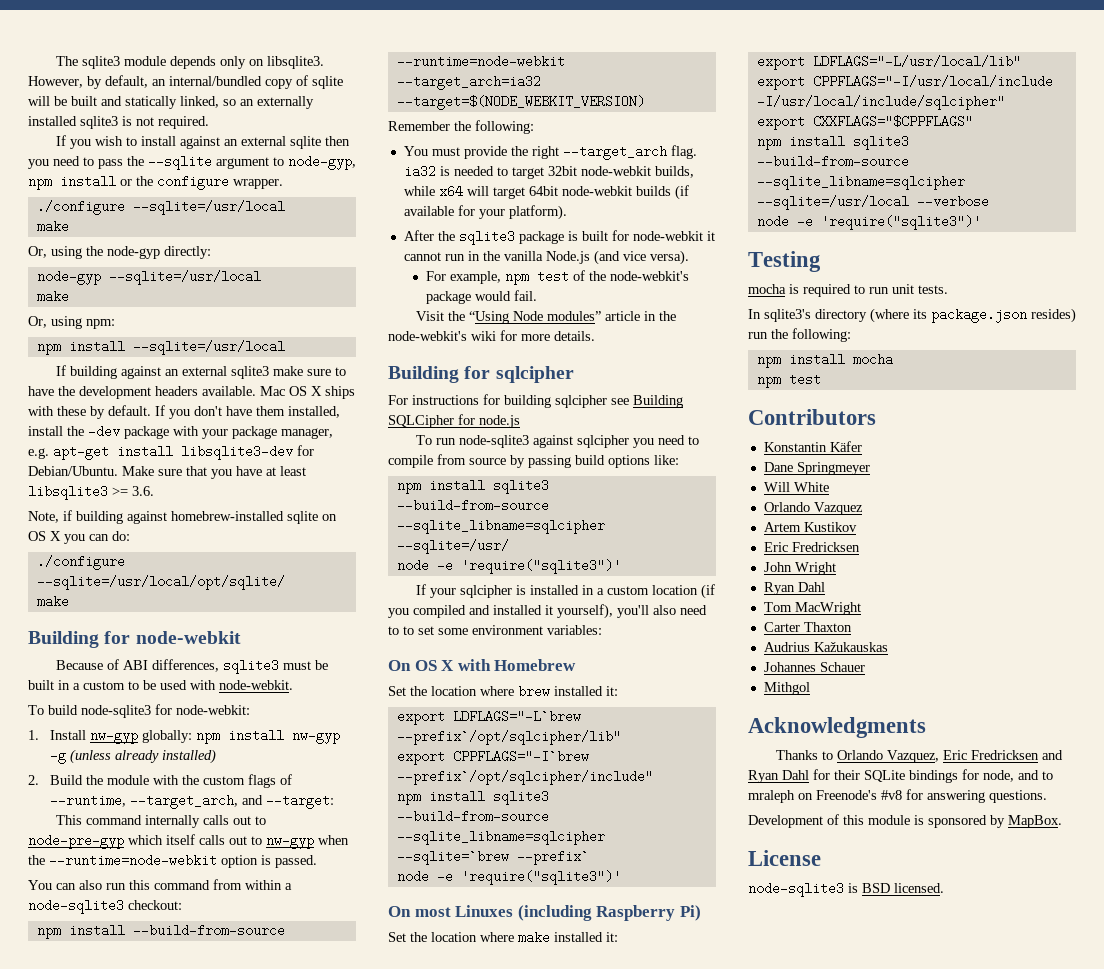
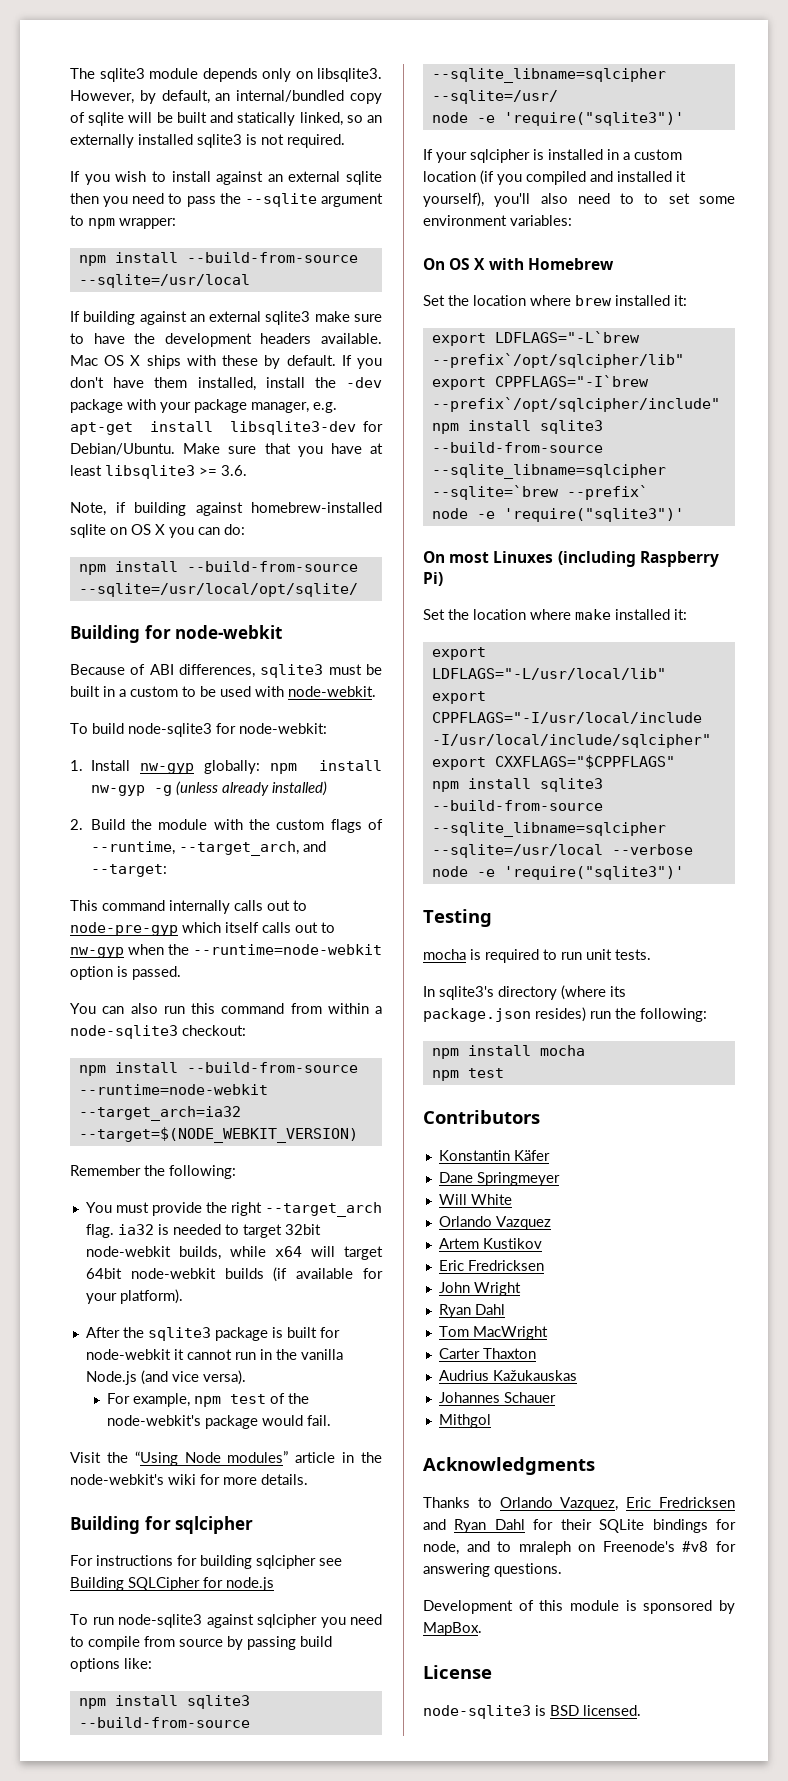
- If you wish to install against an external sqlite then you need to pass the --sqlite argument to node-gyp, npm install or the configure wrapper.
- ./configure --sqlite=/usr/local
- make
- Or, using the node-gyp directly:
- node-gyp --sqlite=/usr/local
- make
- Or, using npm:
- npm install --sqlite=/usr/local
+ If you wish to install against an external sqlite then you need to pass the --sqlite argument to npm wrapper:
+ npm install --build-from-source --sqlite=/usr/local
- ./configure --sqlite=/usr/local/opt/sqlite/
- make
+ npm install --build-from-source --sqlite=/usr/local/opt/sqlite/

